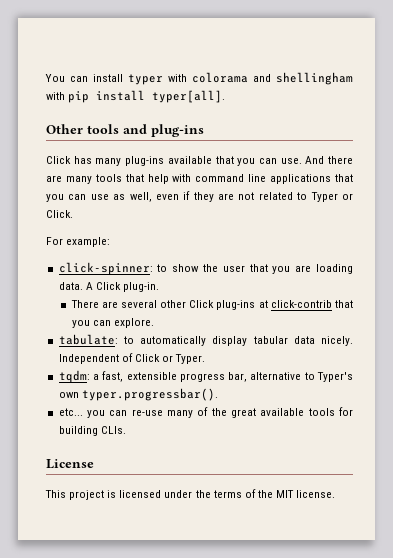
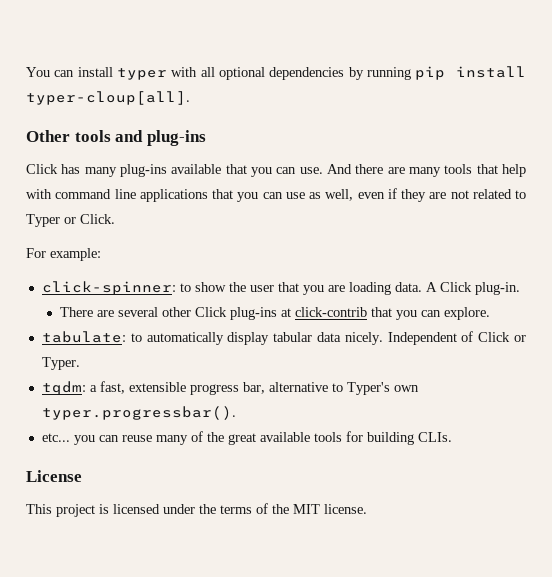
- You can install typer with colorama and shellingham with pip install typer[all].
+ You can install typer with all optional dependencies by running pip install typer-cloup[all].
- etc... you can re-use many of the great available tools for building CLIs.
+ etc... you can reuse many of the great available tools for building CLIs.

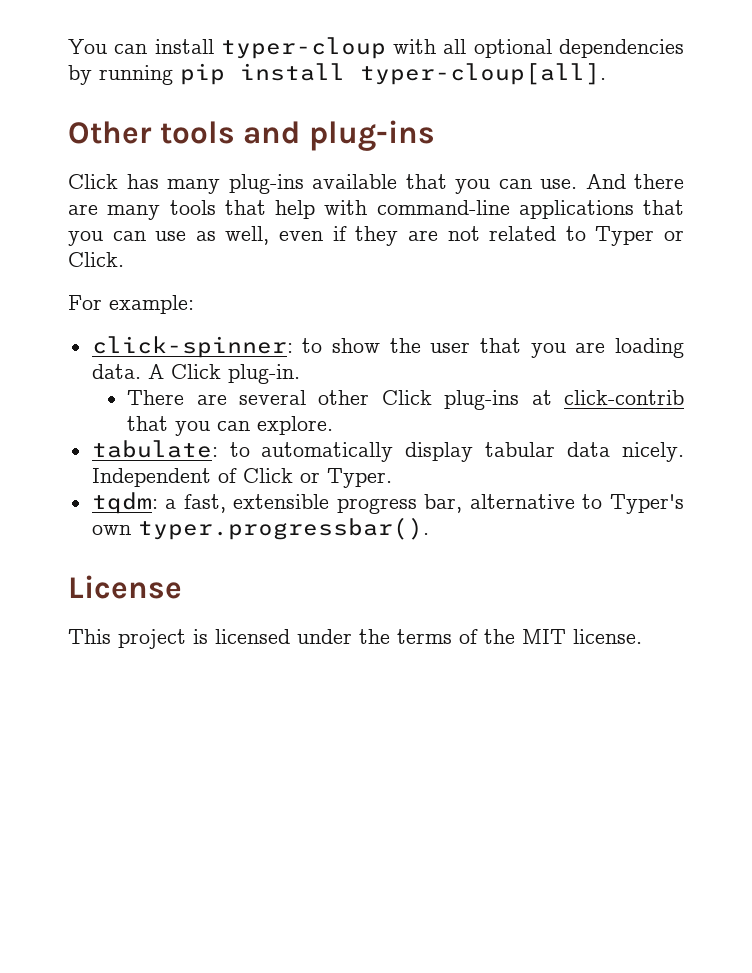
- You can install typer with all optional dependencies by running pip install typer-cloup[all].
+ You can install typer-cloup with all optional dependencies by running pip install typer-cloup[all].
- And there are many tools that help with command line applications that you can use as well, even if they are not related to Typer or Click.
+ And there are many tools that help with command-line applications that you can use as well, even if they are not related to Typer or Click.
- etc... you can reuse many of the great available tools for building CLIs.

